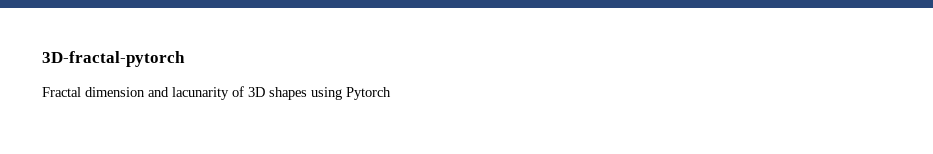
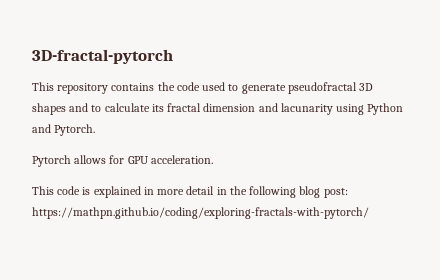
- Fractal dimension and lacunarity of 3D shapes using Pytorch
+ This repository contains the code used to generate pseudofractal 3D shapes and to calculate its fractal dimension and lacunarity using Python and Pytorch.
+ Pytorch allows for GPU acceleration.
+ This code is explained in more detail in the following blog post: https://mathpn.github.io/coding/exploring-fractals-with-pytorch/

